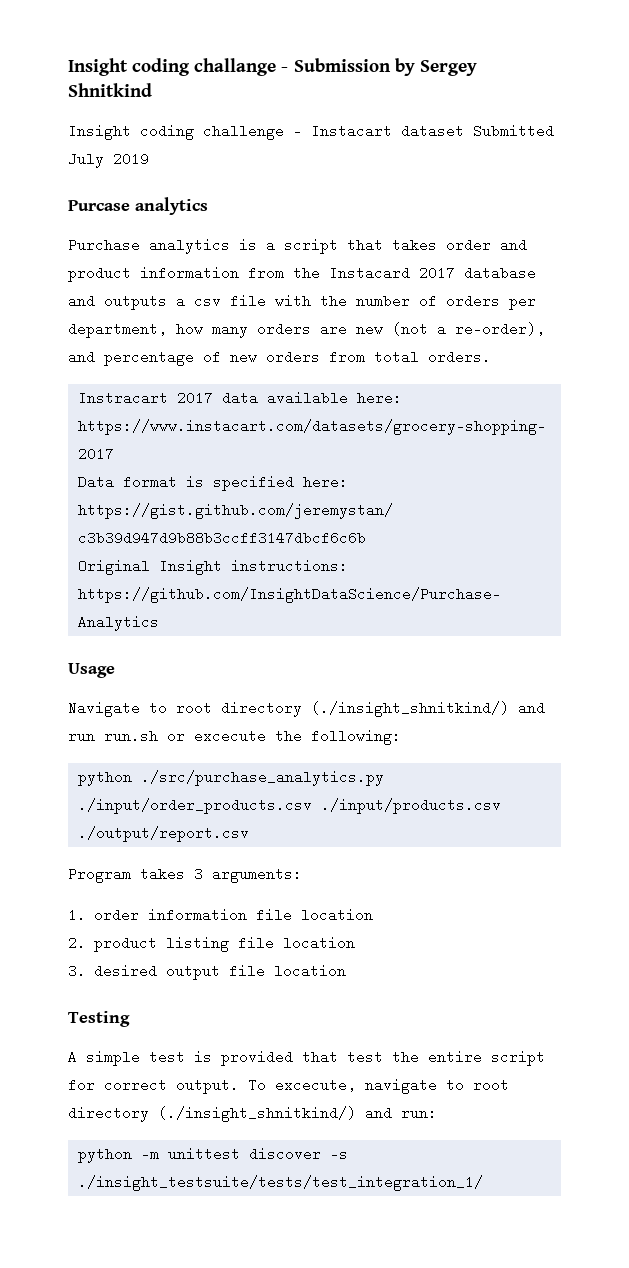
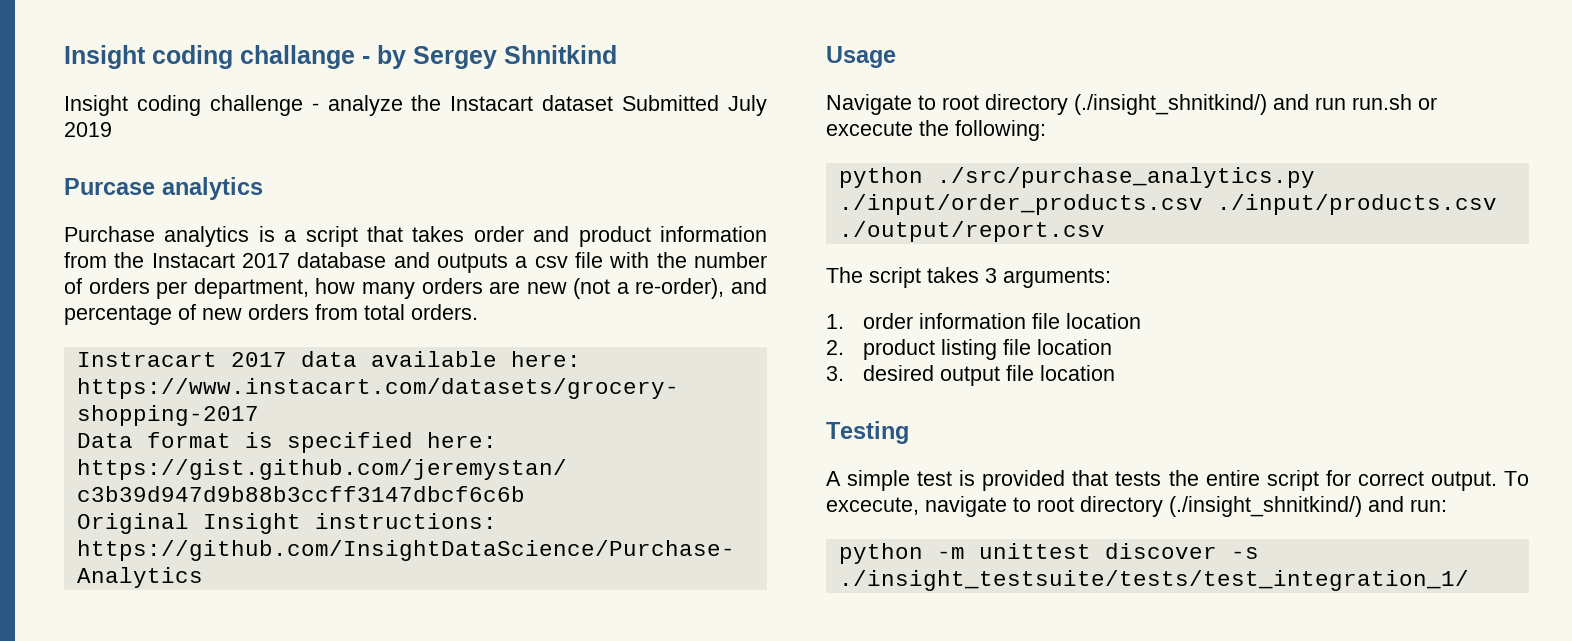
- Insight coding challange - Submission by Sergey Shnitkind
+ Insight coding challange - by Sergey Shnitkind
- Insight coding challenge - Instacart dataset Submitted July 2019
+ Insight coding challenge - analyze the Instacart dataset Submitted July 2019
- Purchase analytics is a script that takes order and product information from the Instacard 2017 database and outputs a csv file with the number of orders per department, how many orders are new (not a re-order), and percentage of new orders from total orders.
+ Purchase analytics is a script that takes order and product information from the Instacart 2017 database and outputs a csv file with the number of orders per department, how many orders are new (not a re-order), and percentage of new orders from total orders.
- Program takes 3 arguments:
+ The script takes 3 arguments:
- A simple test is provided that test the entire script for correct output.
+ A simple test is provided that tests the entire script for correct output.

